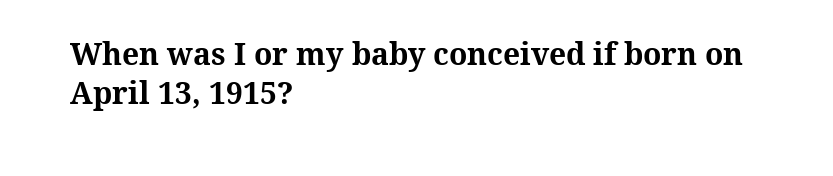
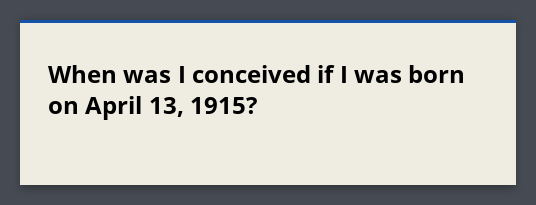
- When was I or my baby conceived if born on April 13, 1915?
+ When was I conceived if I was born on April 13, 1915?

